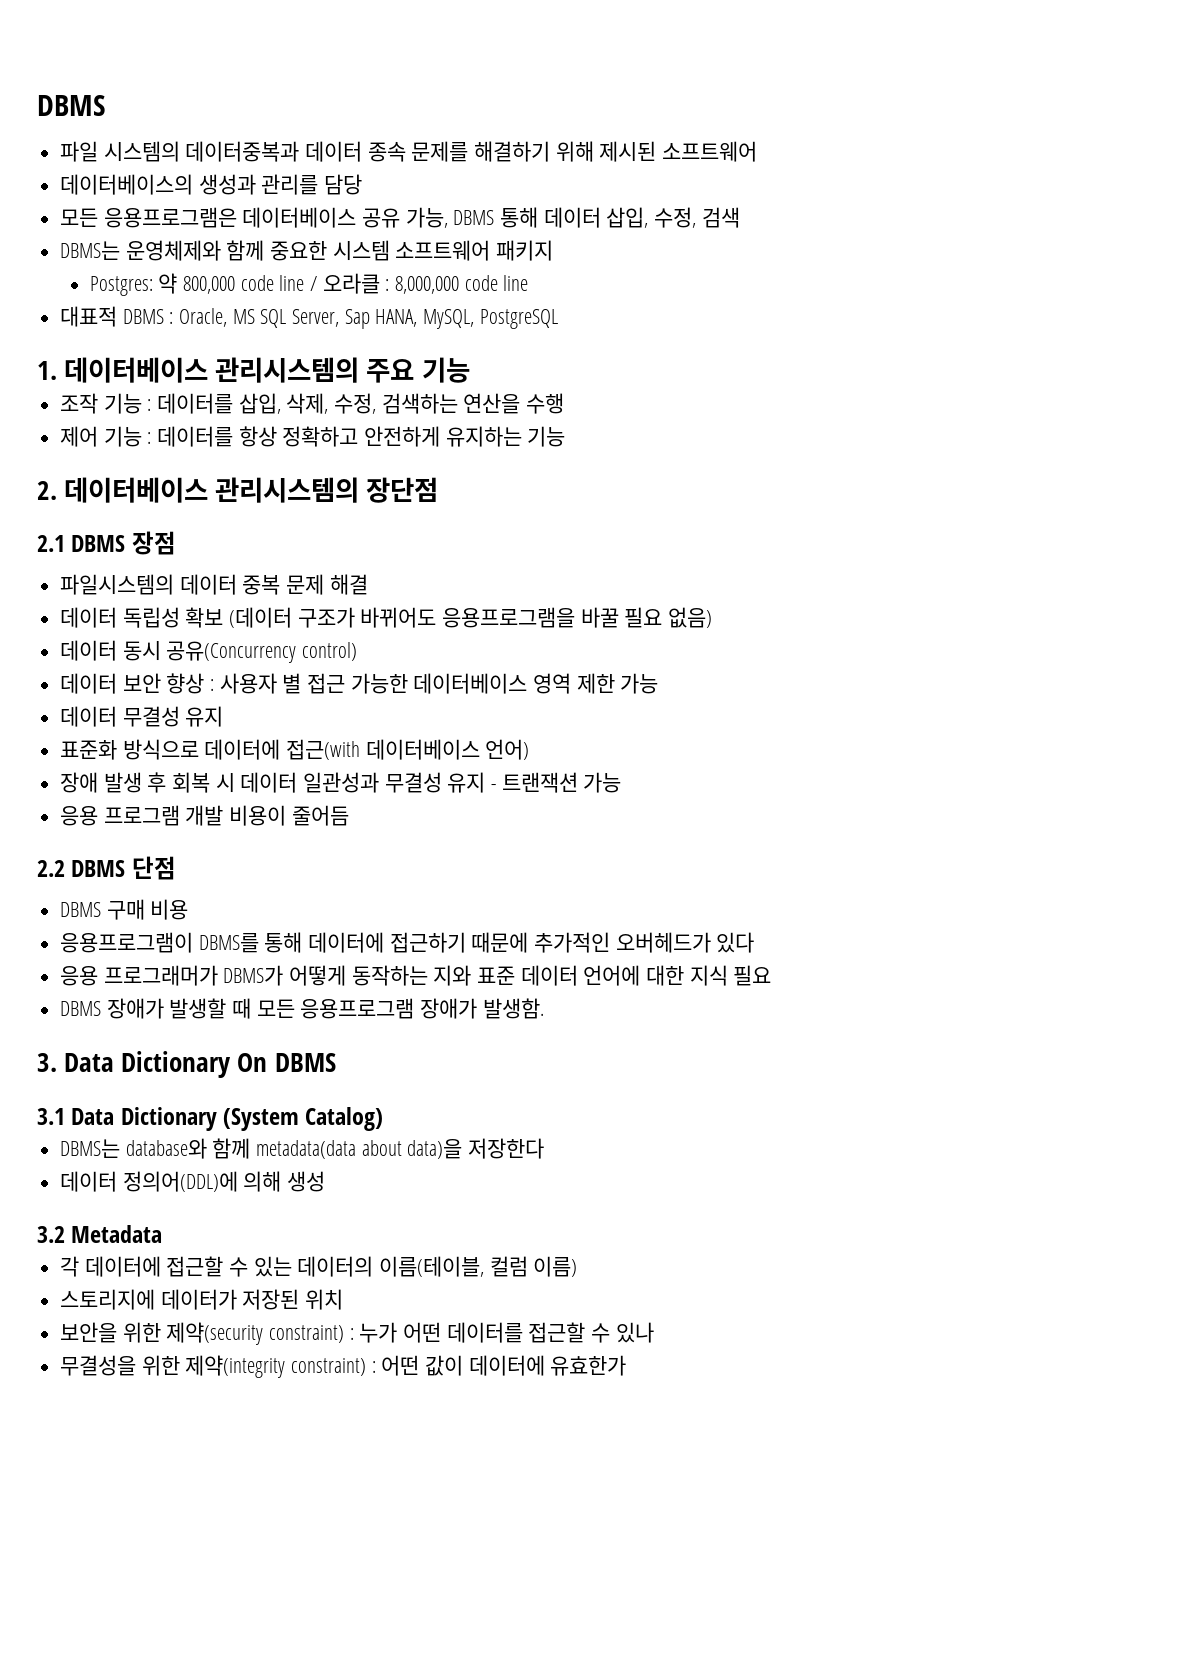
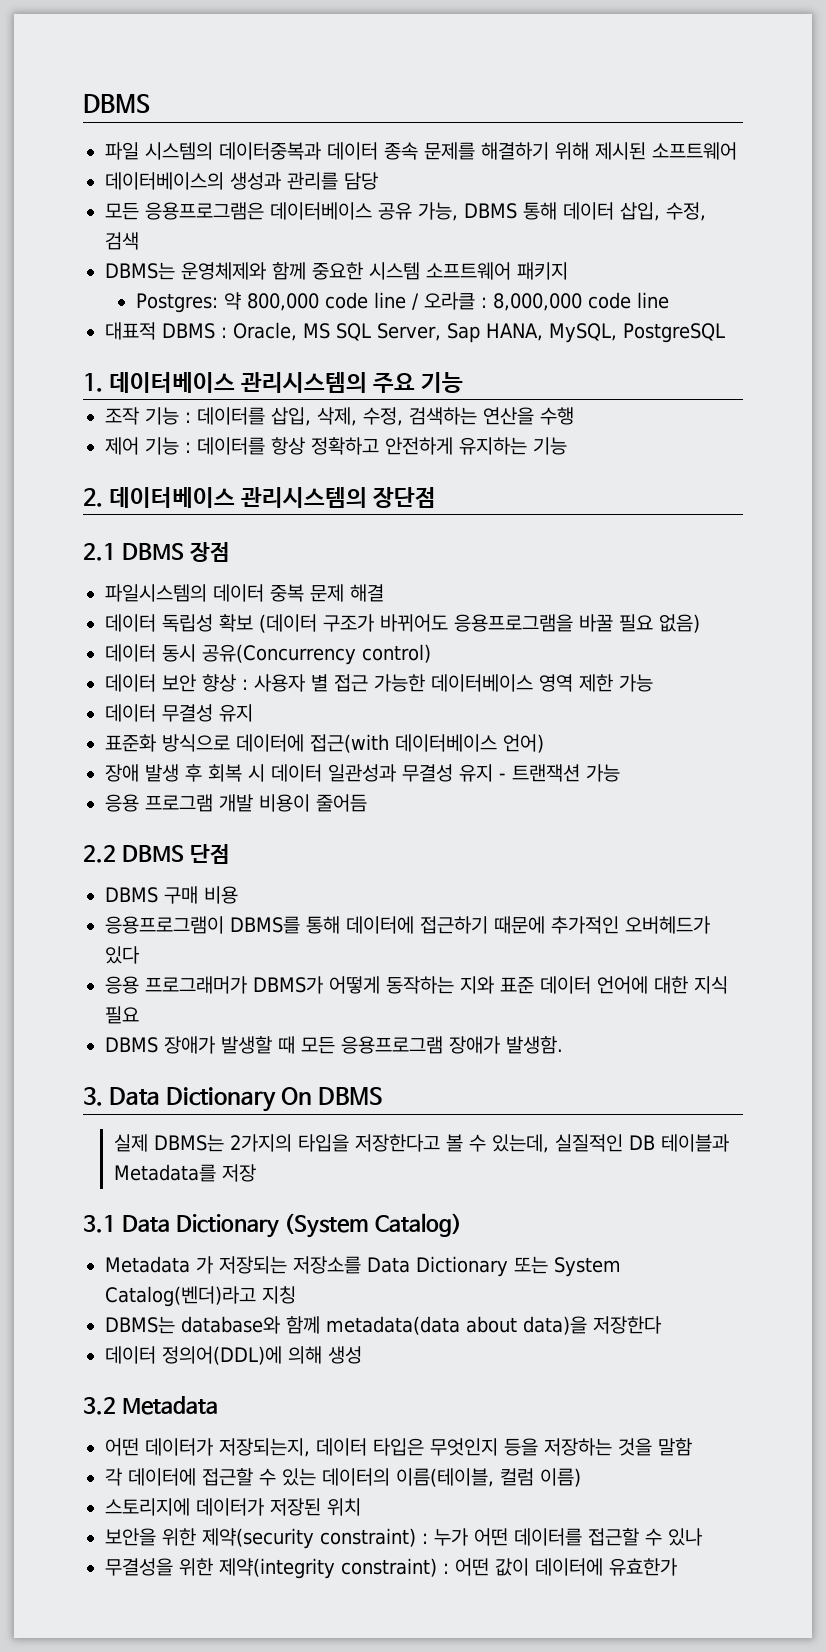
+ 실제 DBMS는 2가지의 타입을 저장한다고 볼 수 있는데, 실질적인 DB 테이블과 Metadata를 저장
+ Metadata 가 저장되는 저장소를 Data Dictionary 또는 System Catalog(벤더)라고 지칭
+ 어떤 데이터가 저장되는지, 데이터 타입은 무엇인지 등을 저장하는 것을 말함

